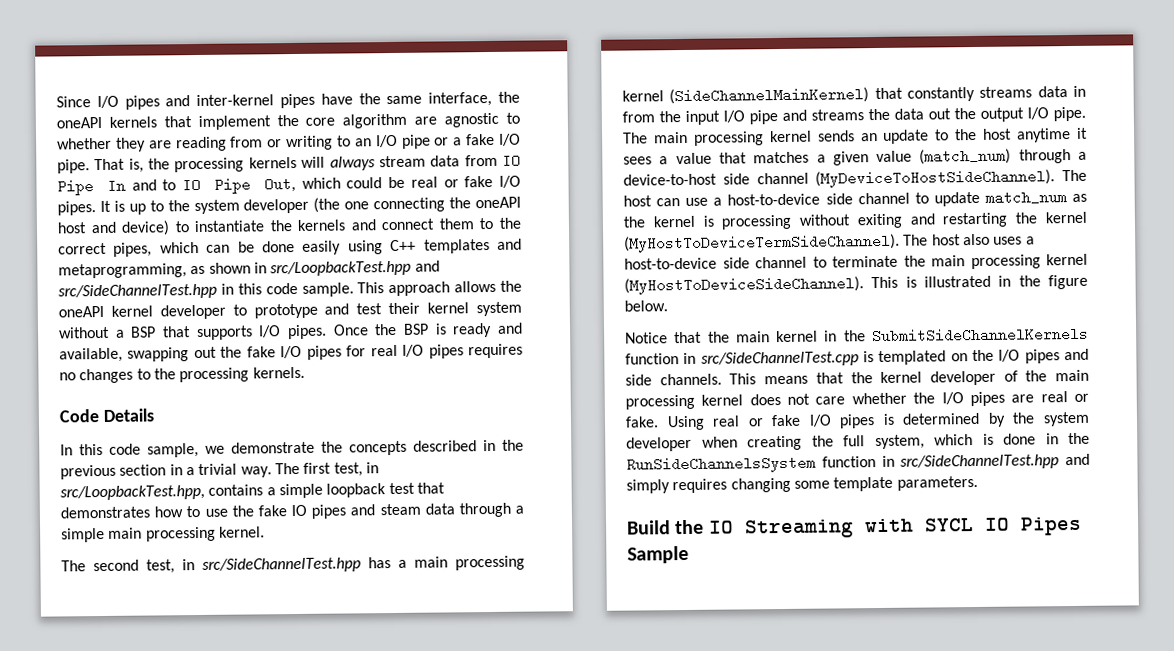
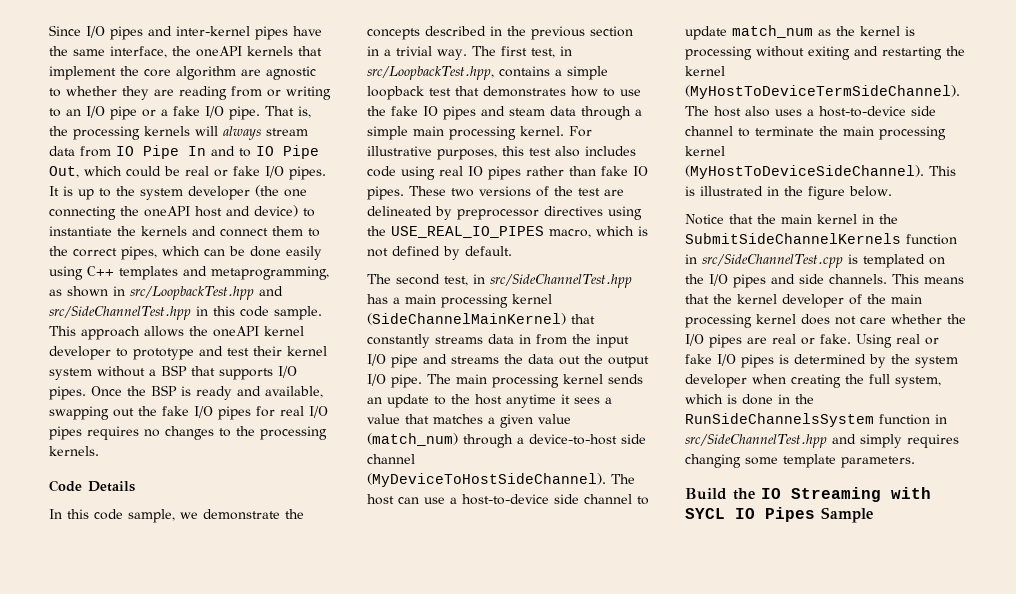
+ For illustrative purposes, this test also includes code using real IO pipes rather than fake IO pipes. These two versions of the test are delineated by preprocessor directives using the USE_REAL_IO_PIPES macro, which is not defined by default.

